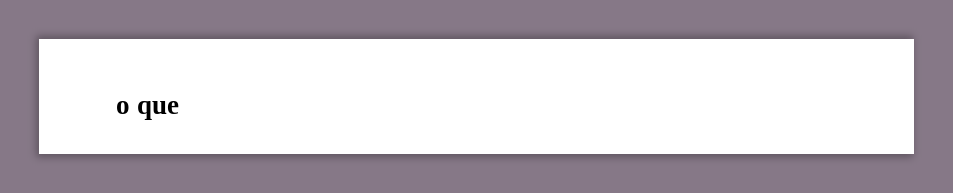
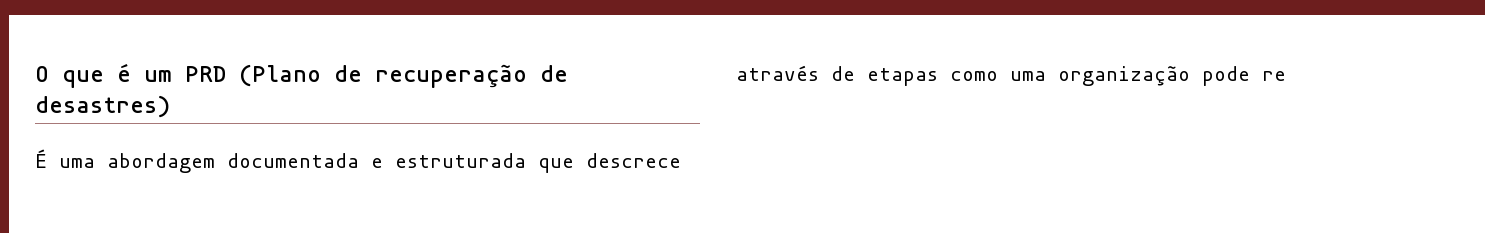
- o que
+ O que é um PRD (Plano de recuperação de desastres)
+ É uma abordagem documentada e estruturada que descrece através de etapas como uma organização pode re

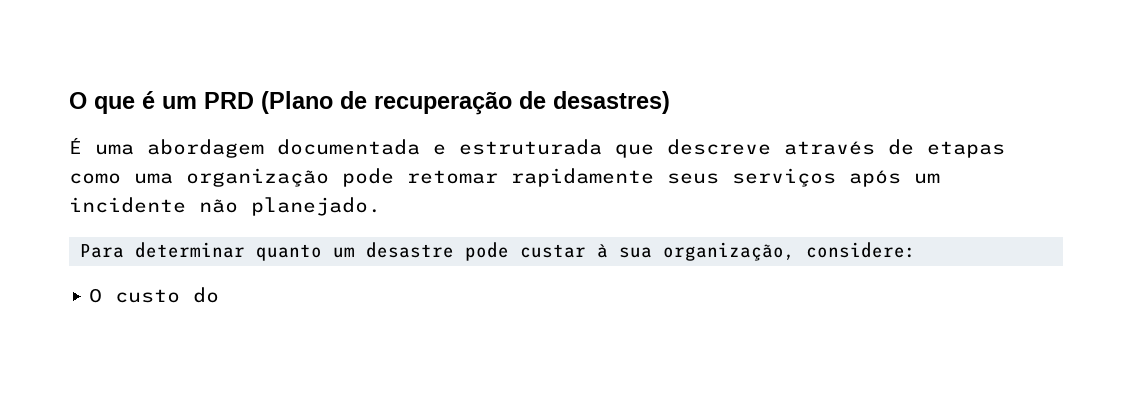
- É uma abordagem documentada e estruturada que descrece através de etapas como uma organização pode re
+ É uma abordagem documentada e estruturada que descreve através de etapas como uma organização pode retomar rapidamente seus serviços após um incidente não planejado.
+ Para determinar quanto um desastre pode custar à sua organização, considere:
+ O custo do

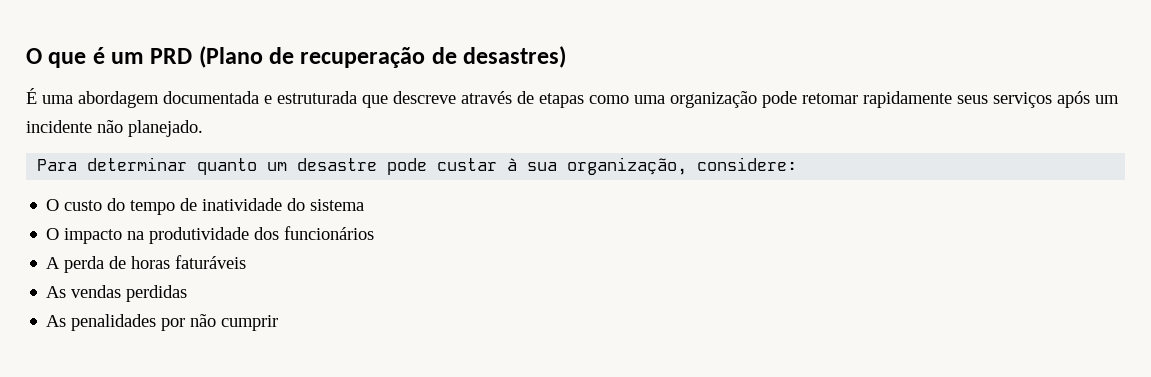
- O custo do
+ O custo do tempo de inatividade do sistema
+ O impacto na produtividade dos funcionários
+ A perda de horas faturáveis
+ As vendas perdidas
+ As penalidades por não cumprir

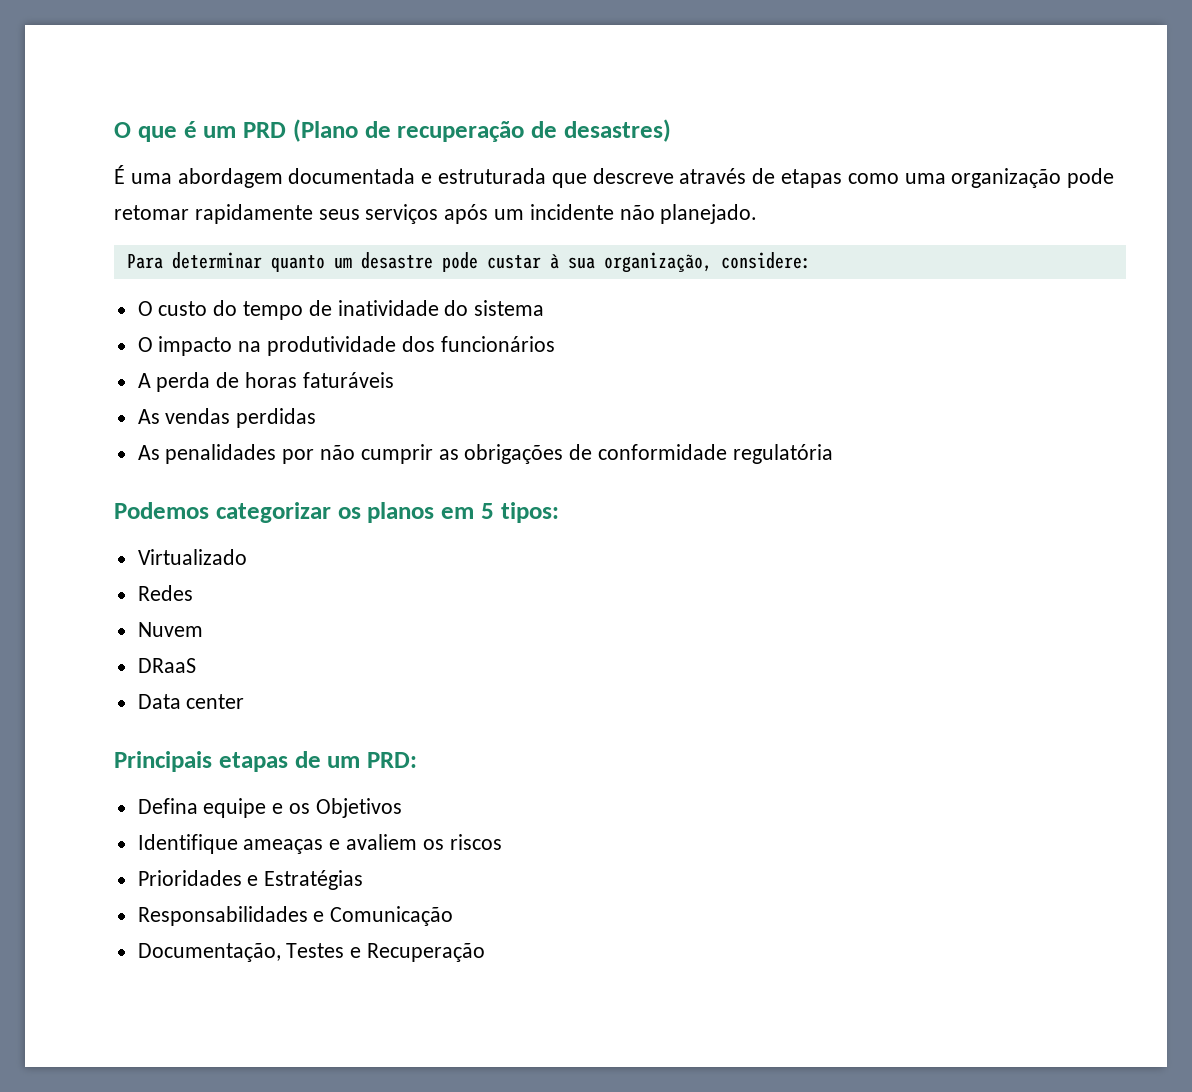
- As penalidades por não cumprir
+ As penalidades por não cumprir as obrigações de conformidade regulatória
+ Podemos categorizar os planos em 5 tipos:
+ Virtualizado
+ Redes
+ Nuvem
+ DRaaS
+ Data center
+ Principais etapas de um PRD:
+ Defina equipe e os Objetivos
+ Identifique ameaças e avaliem os riscos
+ Prioridades e Estratégias
+ Responsabilidades e Comunicação
+ Documentação, Testes e Recuperação

